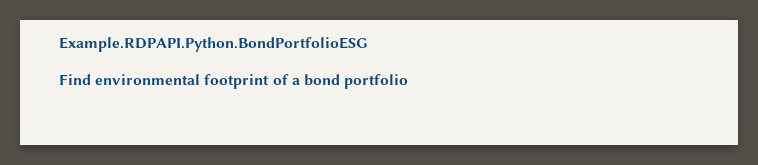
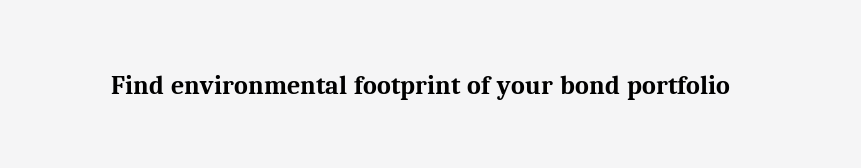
- Example.RDPAPI.Python.BondPortfolioESG
- Find environmental footprint of a bond portfolio
+ Find environmental footprint of your bond portfolio

